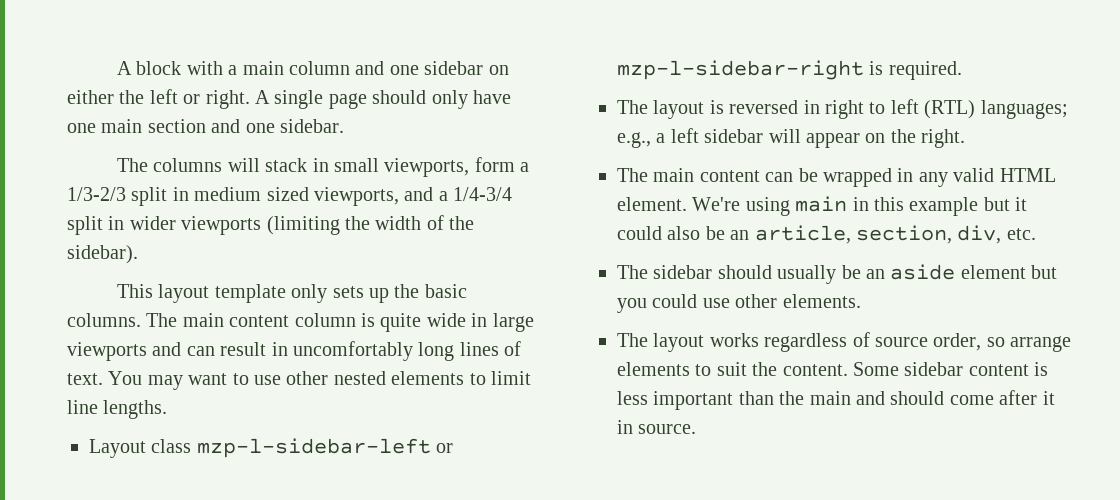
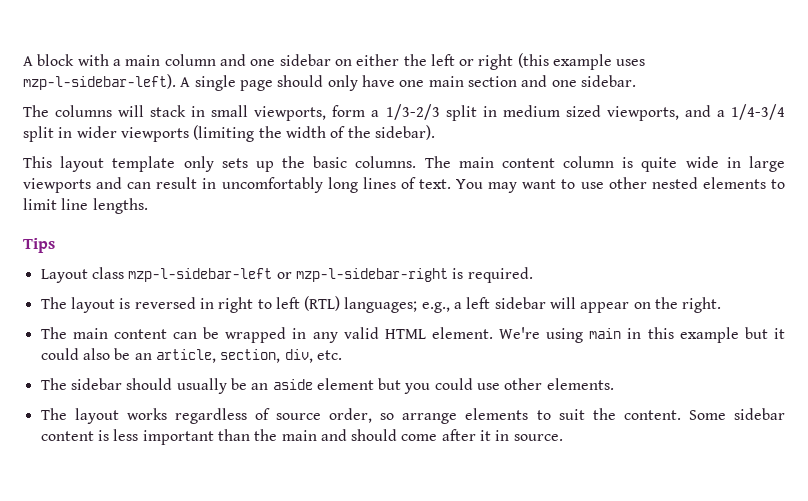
- A block with a main column and one sidebar on either the left or right.
+ A block with a main column and one sidebar on either the left or right (this example uses mzp-l-sidebar-left).
+ Tips

